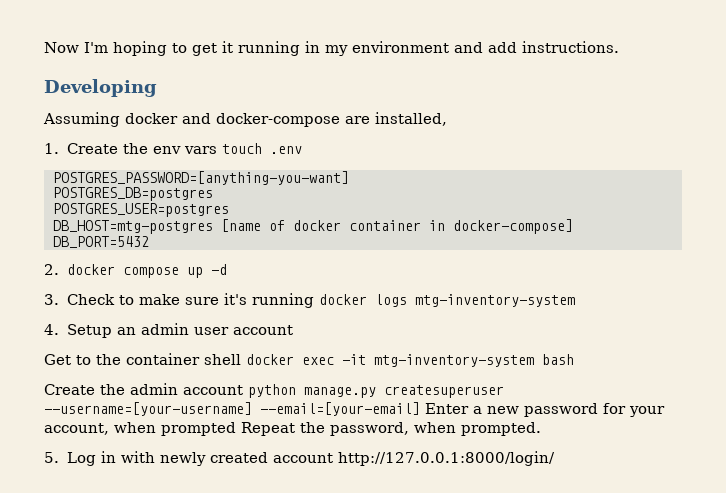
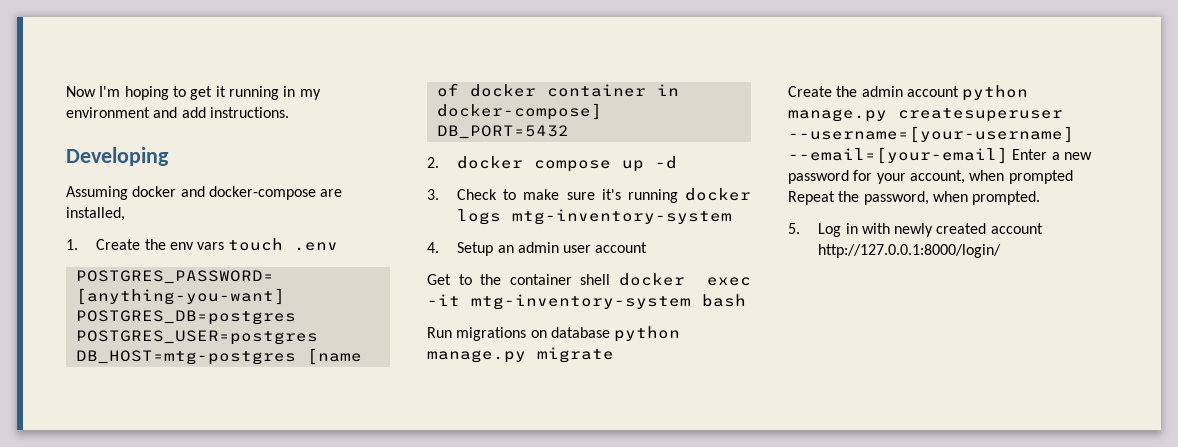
+ Run migrations on database python manage.py migrate

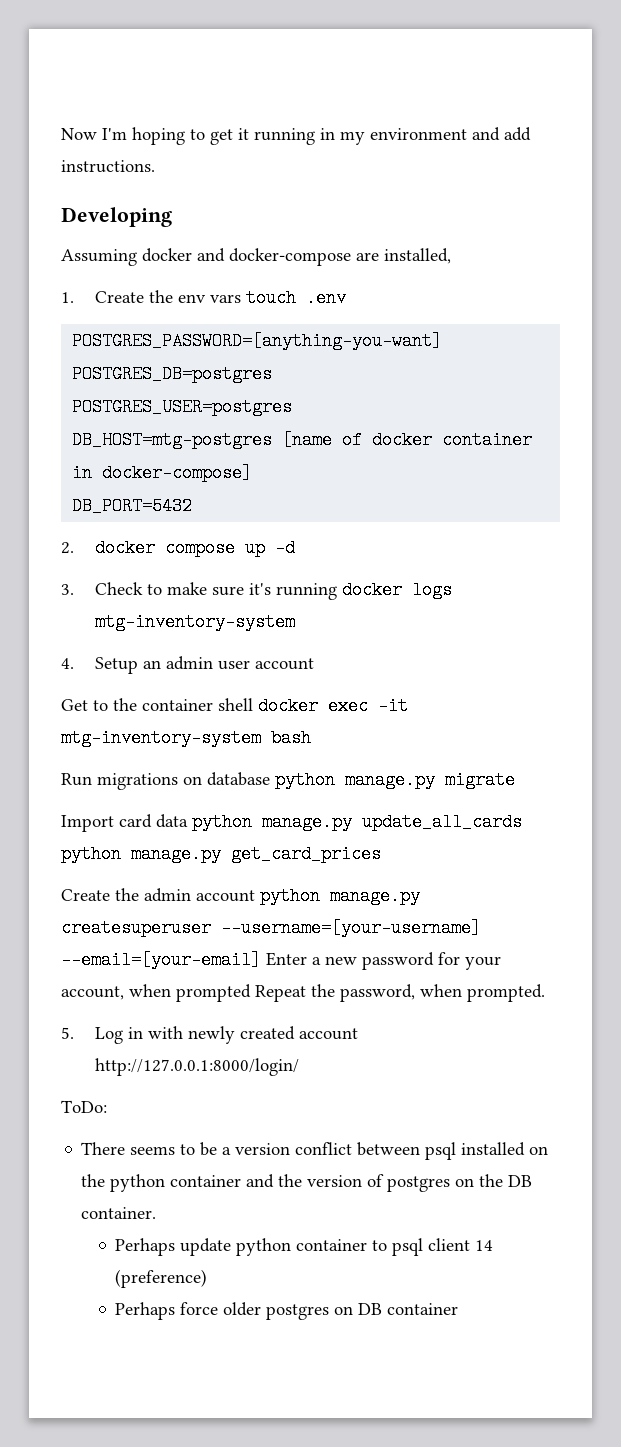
+ Import card data python manage.py update_all_cards python manage.py get_card_prices
+ ToDo:
+ There seems to be a version conflict between psql installed on the python container and the version of postgres on the DB container.
+ Perhaps update python container to psql client 14 (preference)
+ Perhaps force older postgres on DB container

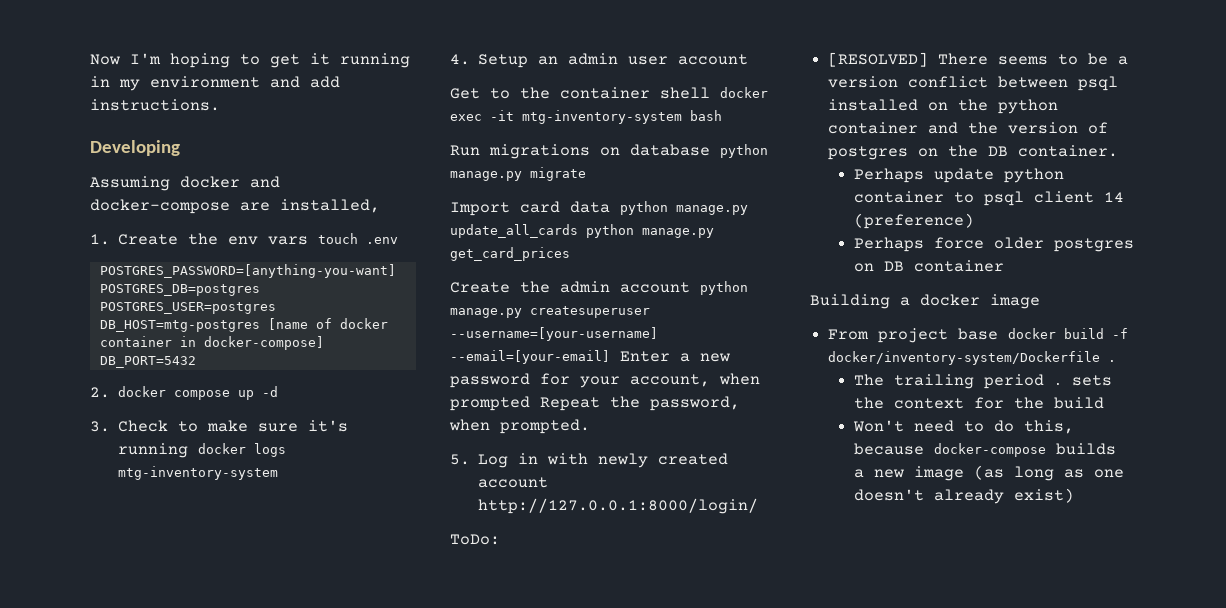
- There seems to be a version conflict between psql installed on the python container and the version of postgres on the DB container.
+ [RESOLVED] There seems to be a version conflict between psql installed on the python container and the version of postgres on the DB container.
+ Building a docker image
+ From project base docker build -f docker/inventory-system/Dockerfile .
+ The trailing period . sets the context for the build
+ Won't need to do this, because docker-compose builds a new image (as long as one doesn't already exist)

